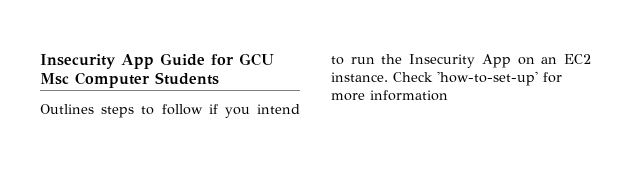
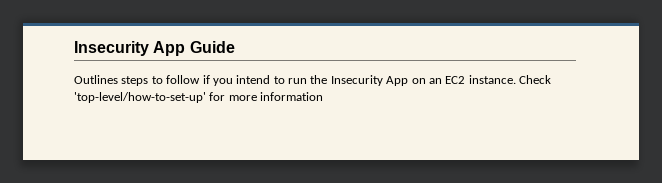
- Insecurity App Guide for GCU Msc Computer Students
+ Insecurity App Guide
- Check 'how-to-set-up' for more information
+ Check 'top-level/how-to-set-up' for more information

